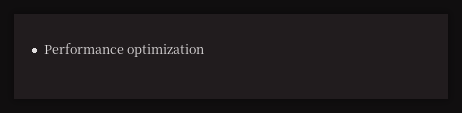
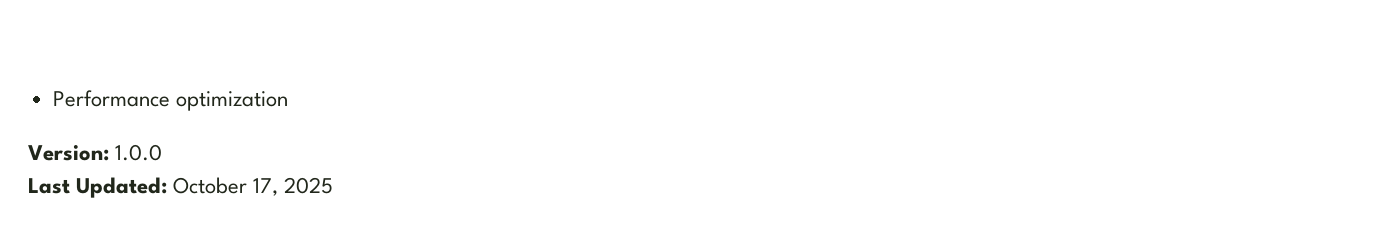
+ Version: 1.0.0
+ Last Updated: October 17, 2025

